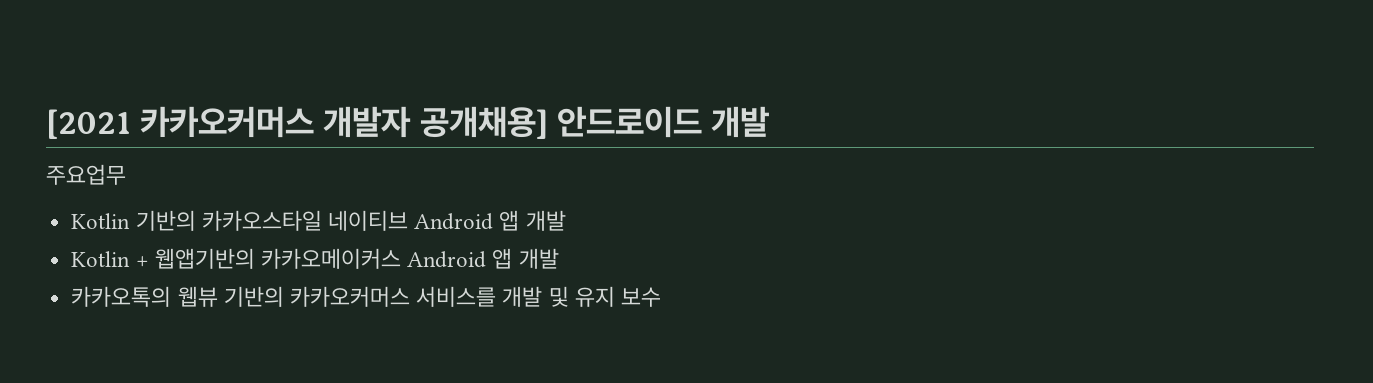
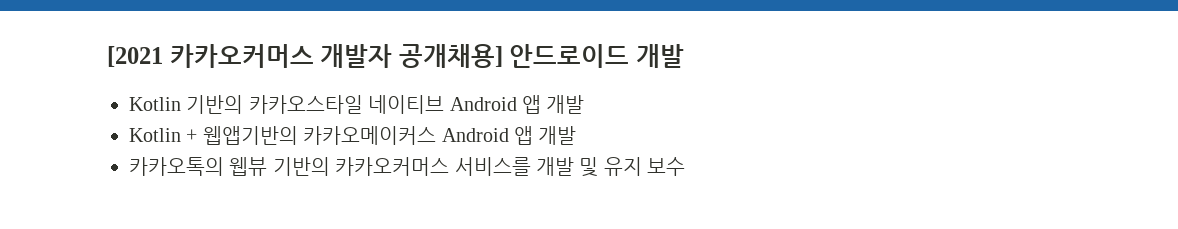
- 주요업무

